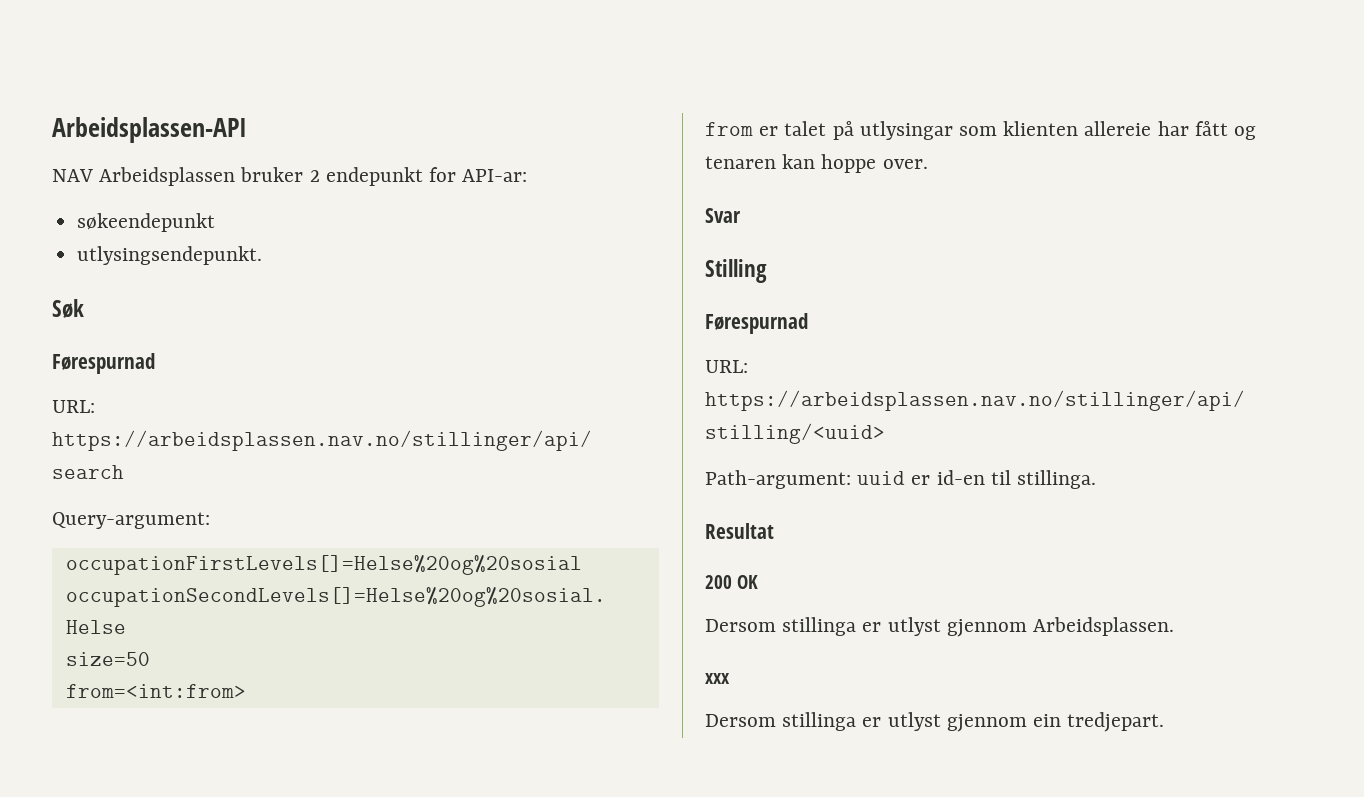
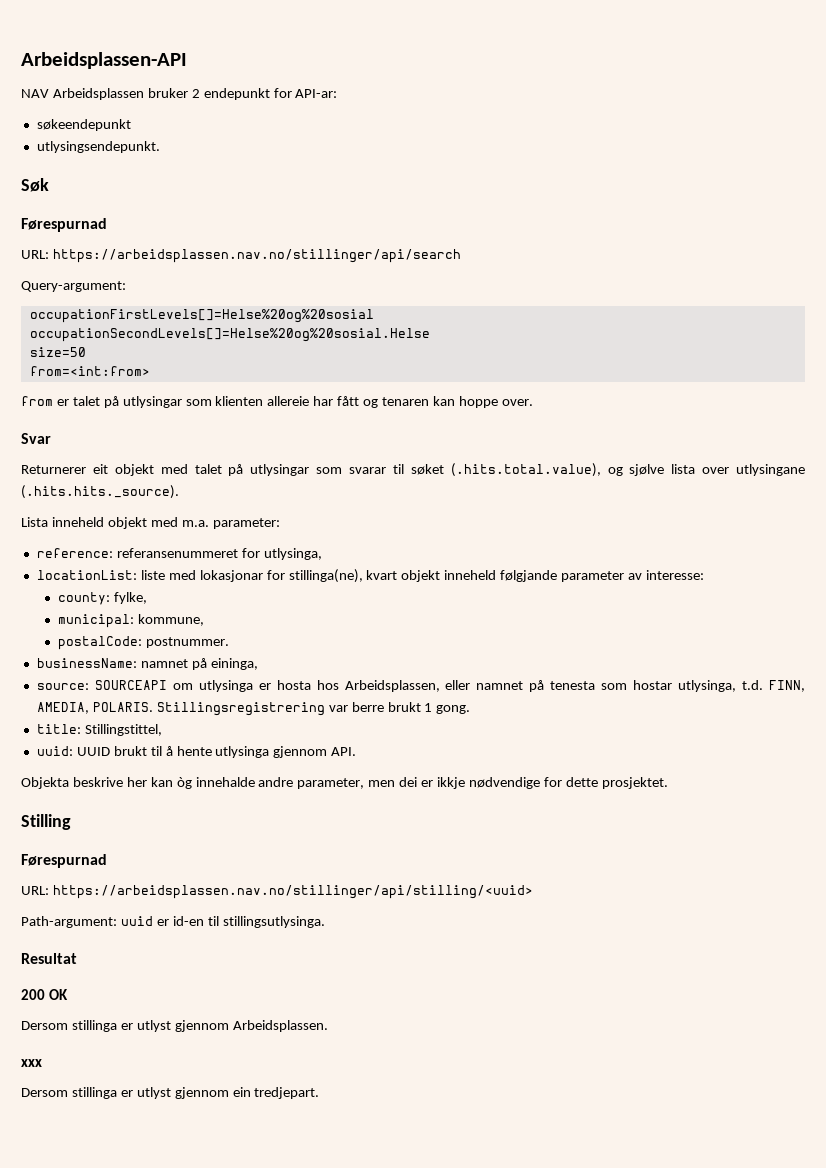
+ Returnerer eit objekt med talet på utlysingar som svarar til søket (.hits.total.value), og sjølve lista over utlysingane (.hits.hits._source).
+ Lista inneheld objekt med m.a. parameter:
+ reference: referansenummeret for utlysinga,
+ locationList: liste med lokasjonar for stillinga(ne), kvart objekt inneheld følgjande parameter av interesse:
+ county: fylke,
+ municipal: kommune,
+ postalCode: postnummer.
+ businessName: namnet på eininga,
+ source: SOURCEAPI om utlysinga er hosta hos Arbeidsplassen, eller namnet på tenesta som hostar utlysinga, t.d. FINN, AMEDIA, POLARIS. Stillingsregistrering var berre brukt 1 gong.
+ title: Stillingstittel,
+ uuid: UUID brukt til å hente utlysinga gjennom API.
+ Objekta beskrive her kan òg innehalde andre parameter, men dei er ikkje nødvendige for dette prosjektet.
- Path-argument: uuid er id-en til stillinga.
+ Path-argument: uuid er id-en til stillingsutlysinga.

